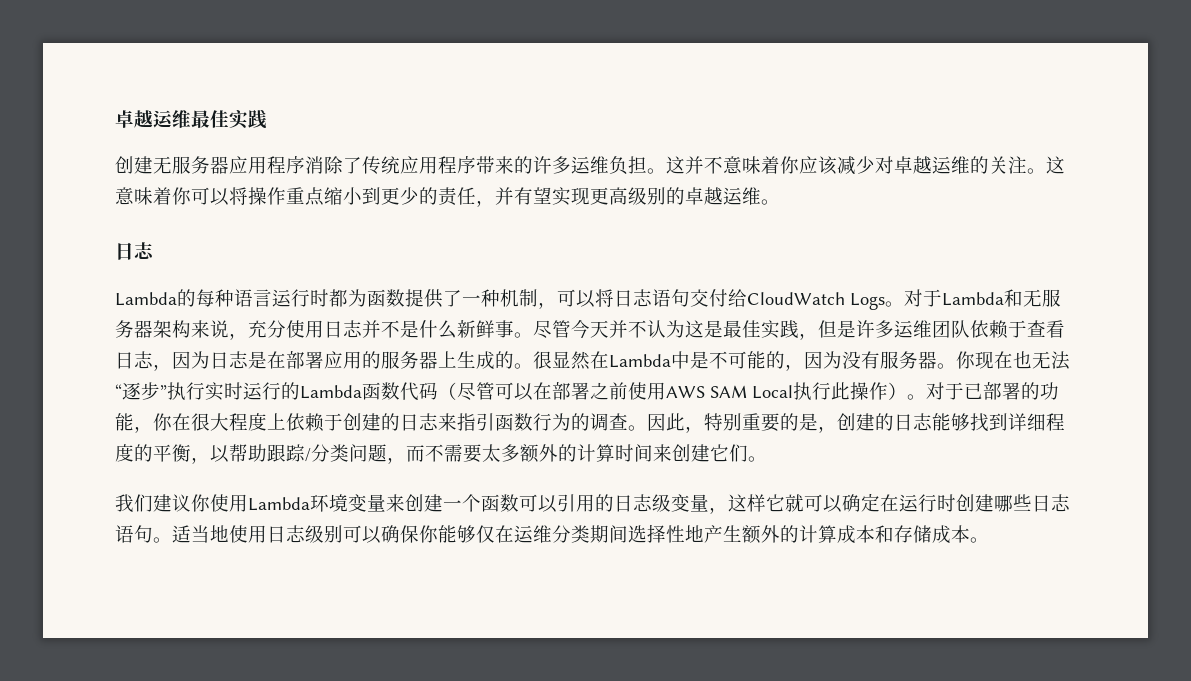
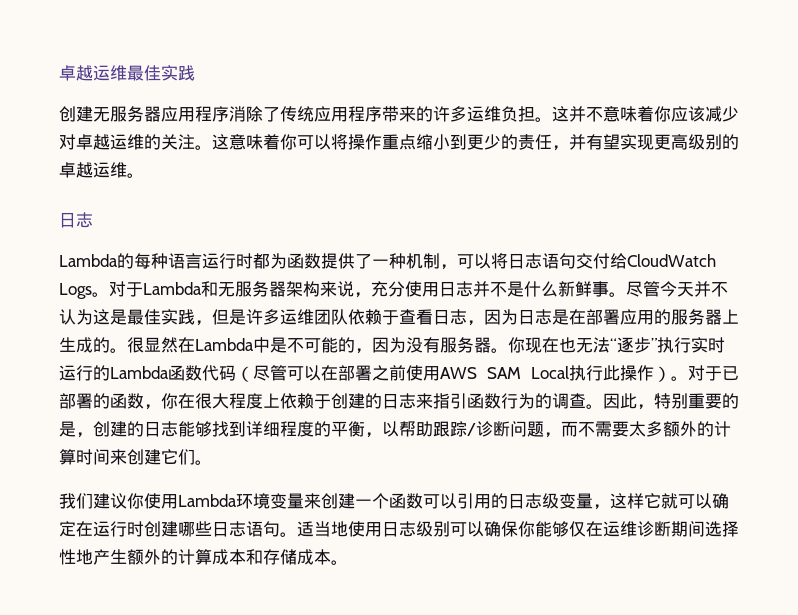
- 对于已部署的功能，你在很大程度上依赖于创建的日志来指引函数行为的调查。
+ 对于已部署的函数，你在很大程度上依赖于创建的日志来指引函数行为的调查。
- 因此，特别重要的是，创建的日志能够找到详细程度的平衡，以帮助跟踪/分类问题，而不需要太多额外的计算时间来创建它们。
+ 因此，特别重要的是，创建的日志能够找到详细程度的平衡，以帮助跟踪/诊断问题，而不需要太多额外的计算时间来创建它们。
- 适当地使用日志级别可以确保你能够仅在运维分类期间选择性地产生额外的计算成本和存储成本。
+ 适当地使用日志级别可以确保你能够仅在运维诊断期间选择性地产生额外的计算成本和存储成本。

